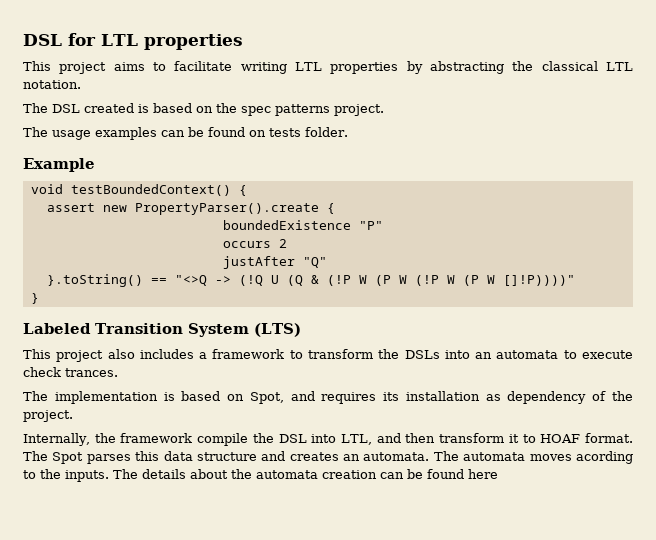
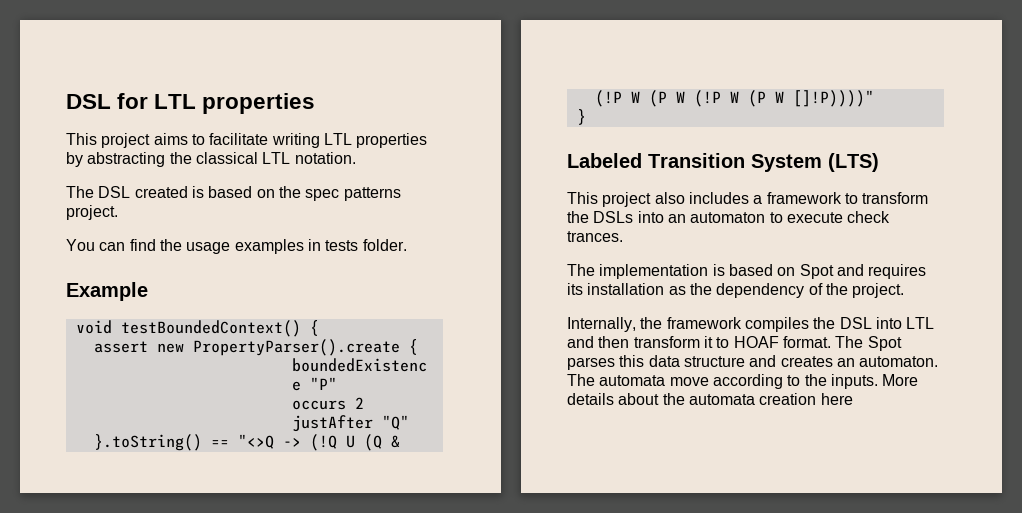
- The usage examples can be found on tests folder.
+ You can find the usage examples in tests folder.
- This project also includes a framework to transform the DSLs into an automata to execute check trances.
+ This project also includes a framework to transform the DSLs into an automaton to execute check trances.
- The implementation is based on Spot, and requires its installation as dependency of the project.
+ The implementation is based on Spot and requires its installation as the dependency of the project.
- Internally, the framework compile the DSL into LTL, and then transform it to HOAF format.
+ Internally, the framework compiles the DSL into LTL and then transform it to HOAF format.
- The Spot parses this data structure and creates an automata.
+ The Spot parses this data structure and creates an automaton.
- The automata moves acording to the inputs.
+ The automata move according to the inputs.
- The details about the automata creation can be found here
+ More details about the automata creation here

